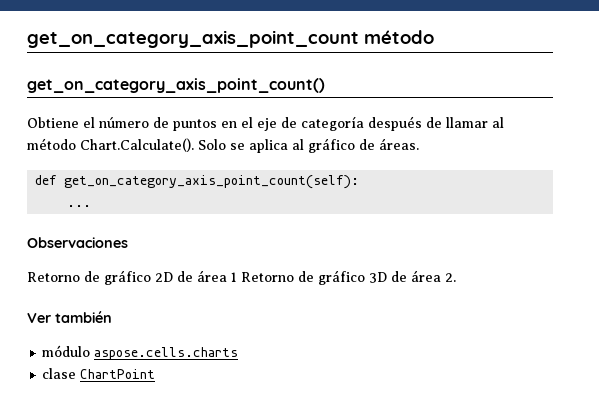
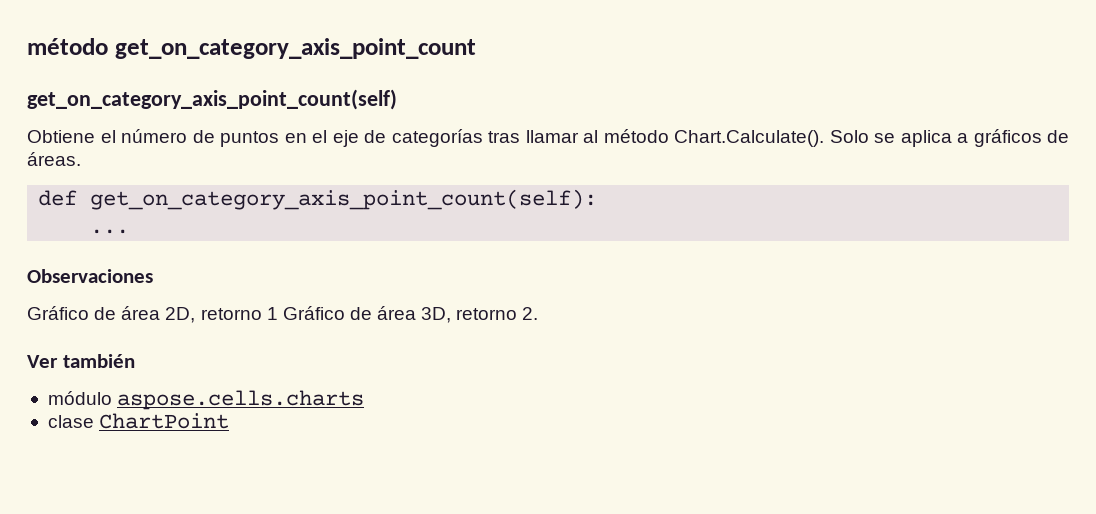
- get_on_category_axis_point_count método
- get_on_category_axis_point_count()
+ método get_on_category_axis_point_count
+ get_on_category_axis_point_count(self)
- Obtiene el número de puntos en el eje de categoría después de llamar al método Chart.Calculate(). Solo se aplica al gráfico de áreas.
+ Obtiene el número de puntos en el eje de categorías tras llamar al método Chart.Calculate(). Solo se aplica a gráficos de áreas.
- Retorno de gráfico 2D de área 1 Retorno de gráfico 3D de área 2.
+ Gráfico de área 2D, retorno 1 Gráfico de área 3D, retorno 2.

